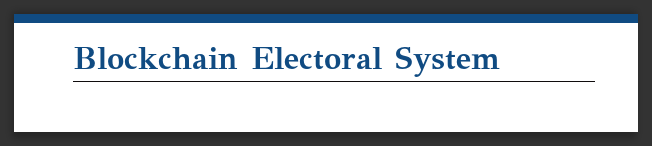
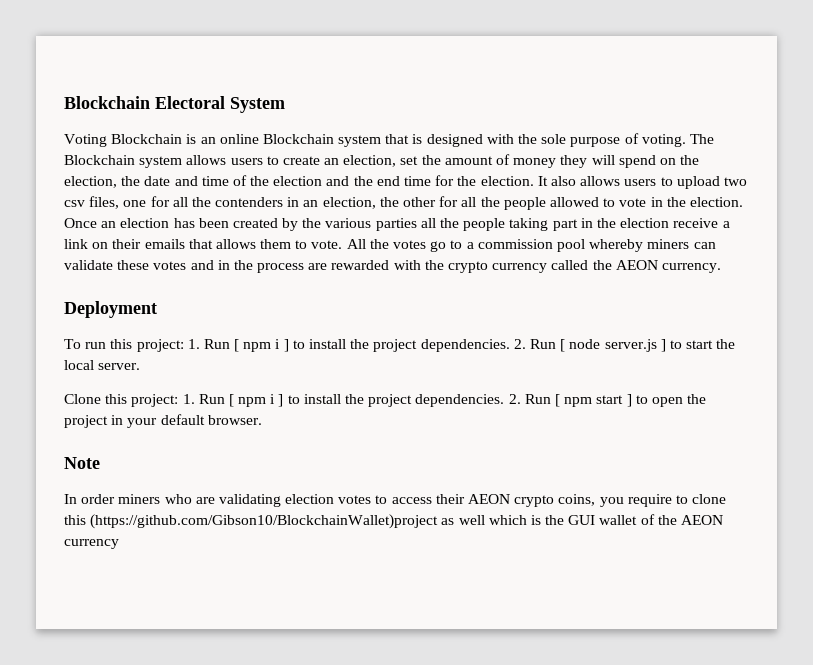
+ Voting Blockchain is an online Blockchain system that is designed with the sole purpose of voting. The Blockchain system allows users to create an election, set the amount of money they will spend on the election, the date and time of the election and the end time for the election. It also allows users to upload two csv files, one for all the contenders in an election, the other for all the people allowed to vote in the election. Once an election has been created by the various parties all the people taking part in the election receive a link on their emails that allows them to vote. All the votes go to a commission pool whereby miners can validate these votes and in the process are rewarded with the crypto currency called the AEON currency.
+ Deployment
+ To run this project: 1. Run [ npm i ] to install the project dependencies. 2. Run [ node server.js ] to start the local server.
+ Clone this project: 1. Run [ npm i ] to install the project dependencies. 2. Run [ npm start ] to open the project in your default browser.
+ Note
+ In order miners who are validating election votes to access their AEON crypto coins, you require to clone this (https://github.com/Gibson10/BlockchainWallet)project as well which is the GUI wallet of the AEON currency

